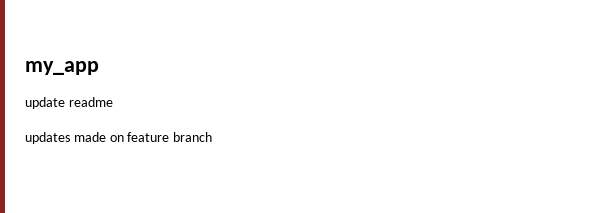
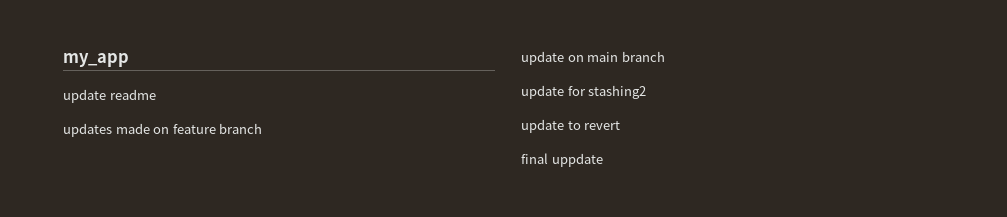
+ update on main branch
+ update for stashing2
+ update to revert
+ final uppdate

